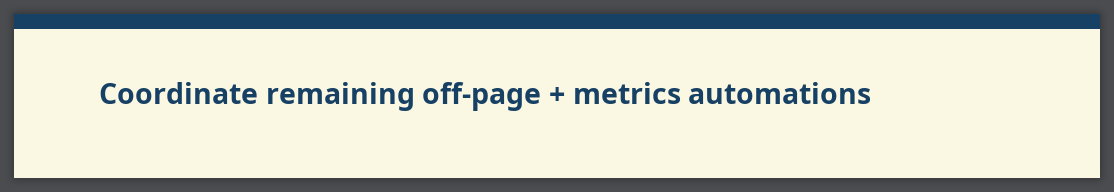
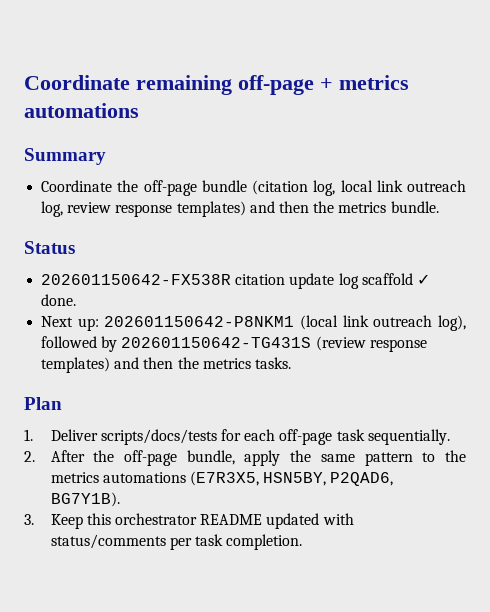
+ Summary
+ Coordinate the off-page bundle (citation log, local link outreach log, review response templates) and then the metrics bundle.
+ Status
+ 202601150642-FX538R citation update log scaffold ✓ done.
+ Next up: 202601150642-P8NKM1 (local link outreach log), followed by 202601150642-TG431S (review response templates) and then the metrics tasks.
+ Plan
+ 1. Deliver scripts/docs/tests for each off-page task sequentially.
+ 2. After the off-page bundle, apply the same pattern to the metrics automations (E7R3X5, HSN5BY, P2QAD6, BG7Y1B).
+ 3. Keep this orchestrator README updated with status/comments per task completion.

